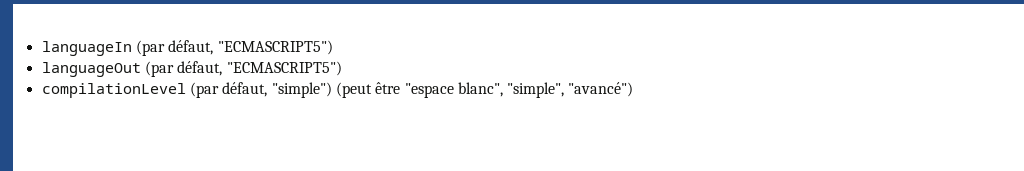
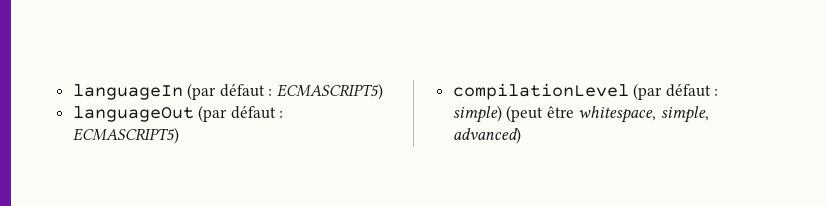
- languageIn (par défaut, "ECMASCRIPT5")
+ languageIn (par défaut : ECMASCRIPT5)
- languageOut (par défaut, "ECMASCRIPT5")
+ languageOut (par défaut : ECMASCRIPT5)
- compilationLevel (par défaut, "simple") (peut être "espace blanc", "simple", "avancé")
+ compilationLevel (par défaut : simple) (peut être whitespace, simple, advanced)

